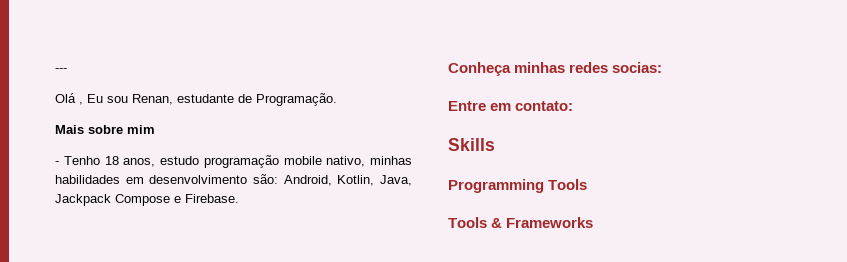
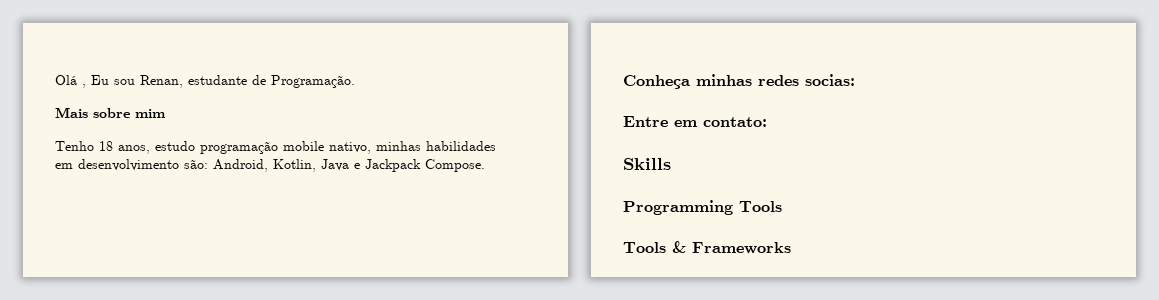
- ---
- - Tenho 18 anos, estudo programação mobile nativo, minhas habilidades em desenvolvimento são: Android, Kotlin, Java, Jackpack Compose e Firebase.
+ Tenho 18 anos, estudo programação mobile nativo, minhas habilidades em desenvolvimento são: Android, Kotlin, Java e Jackpack Compose.

